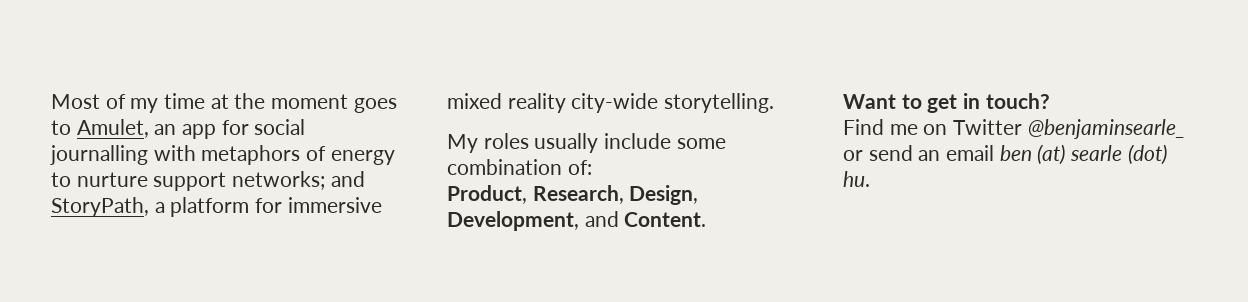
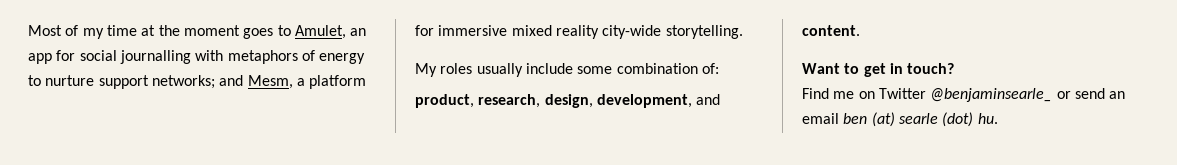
- Most of my time at the moment goes to Amulet, an app for social journalling with metaphors of energy to nurture support networks; and StoryPath, a platform for immersive mixed reality city-wide storytelling.
+ Most of my time at the moment goes to Amulet, an app for social journalling with metaphors of energy to nurture support networks; and Mesm, a platform for immersive mixed reality city-wide storytelling.
- Product, Research, Design, Development, and Content.
+ product, research, design, development, and content.

